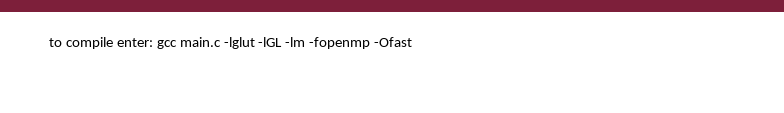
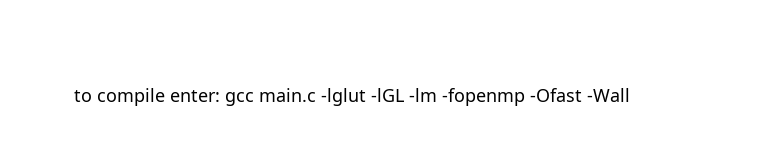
- to compile enter: gcc main.c -lglut -lGL -lm -fopenmp -Ofast
+ to compile enter: gcc main.c -lglut -lGL -lm -fopenmp -Ofast -Wall

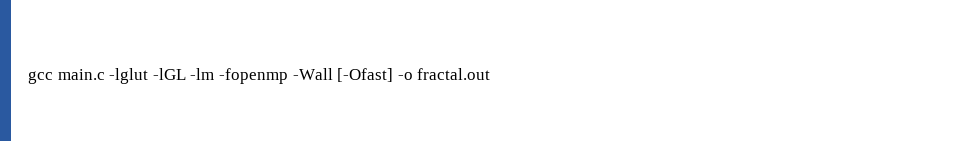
- to compile enter: gcc main.c -lglut -lGL -lm -fopenmp -Ofast -Wall
+ gcc main.c -lglut -lGL -lm -fopenmp -Wall [-Ofast] -o fractal.out

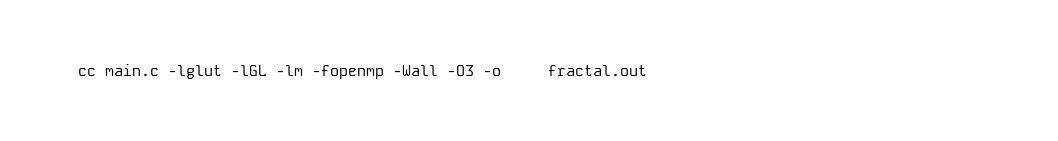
- gcc main.c -lglut -lGL -lm -fopenmp -Wall [-Ofast] -o fractal.out
+ cc main.c -lglut -lGL -lm -fopenmp -Wall -O3 -o fractal.out

